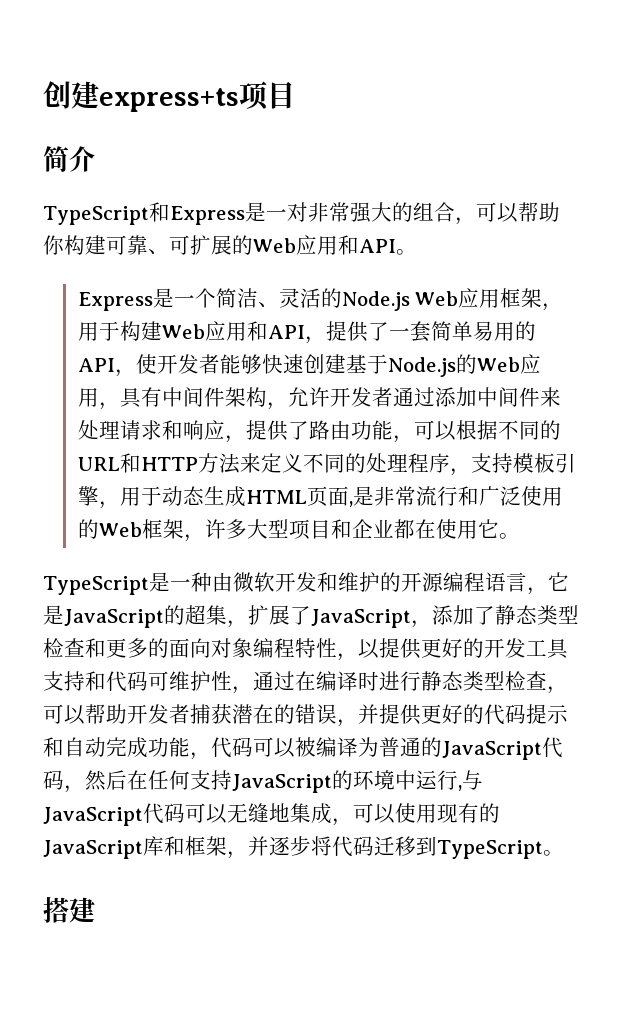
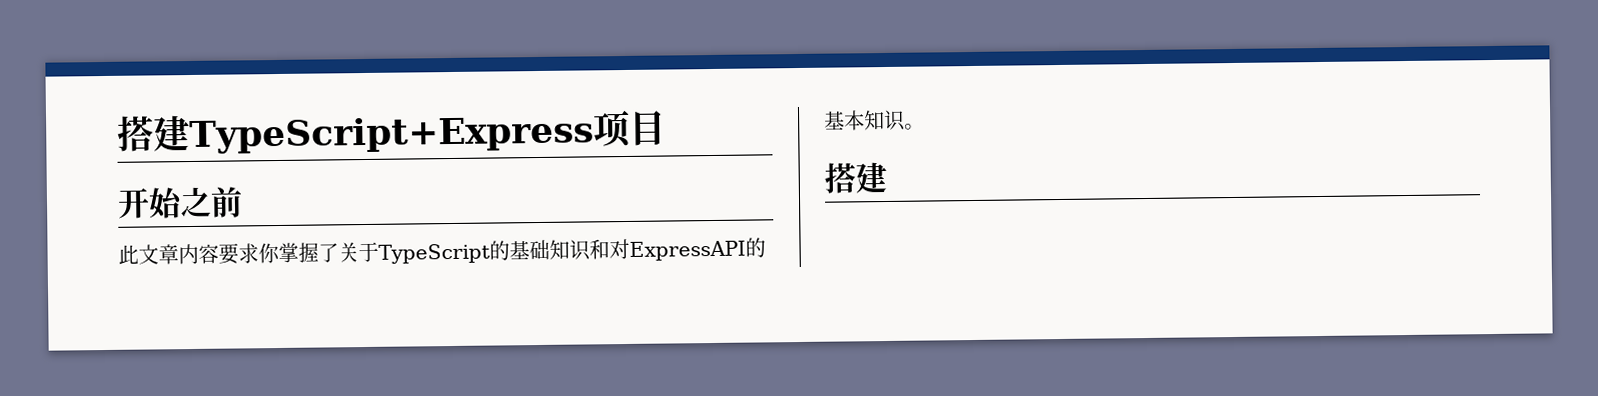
- 创建express+ts项目
+ 搭建TypeScript+Express项目
- 简介
- TypeScript和Express是一对非常强大的组合，可以帮助你构建可靠、可扩展的Web应用和API。
- Express是一个简洁、灵活的Node.js Web应用框架，用于构建Web应用和API，提供了一套简单易用的API，使开发者能够快速创建基于Node.js的Web应用，具有中间件架构，允许开发者通过添加中间件来处理请求和响应，提供了路由功能，可以根据不同的URL和HTTP方法来定义不同的处理程序，支持模板引擎，用于动态生成HTML页面,是非常流行和广泛使用的Web框架，许多大型项目和企业都在使用它。
- TypeScript是一种由微软开发和维护的开源编程语言，它是JavaScript的超集，扩展了JavaScript，添加了静态类型检查和更多的面向对象编程特性，以提供更好的开发工具支持和代码可维护性，通过在编译时进行静态类型检查，可以帮助开发者捕获潜在的错误，并提供更好的代码提示和自动完成功能，代码可以被编译为普通的JavaScript代码，然后在任何支持JavaScript的环境中运行,与JavaScript代码可以无缝地集成，可以使用现有的JavaScript库和框架，并逐步将代码迁移到TypeScript。
+ 开始之前
+ 此文章内容要求你掌握了关于TypeScript的基础知识和对ExpressAPI的基本知识。

